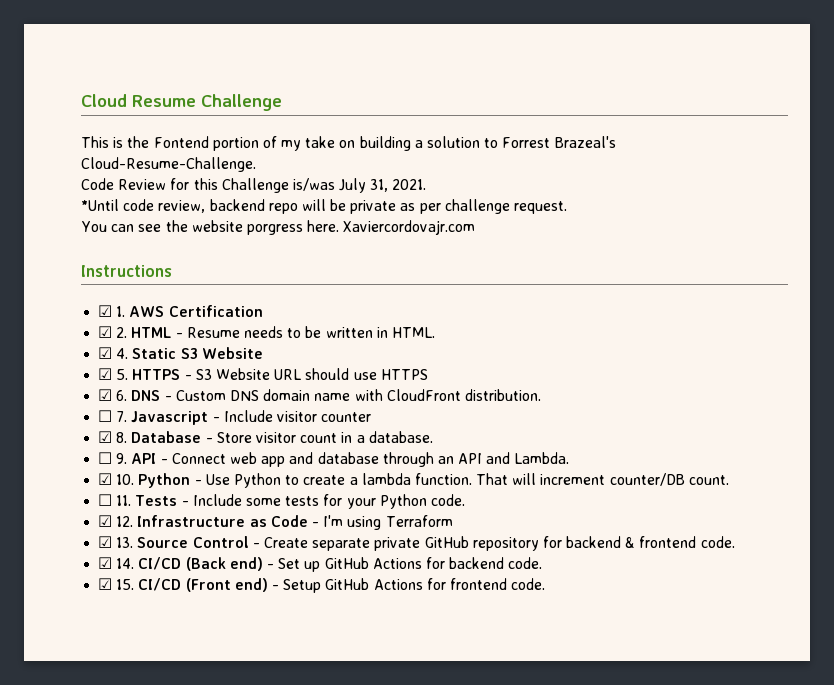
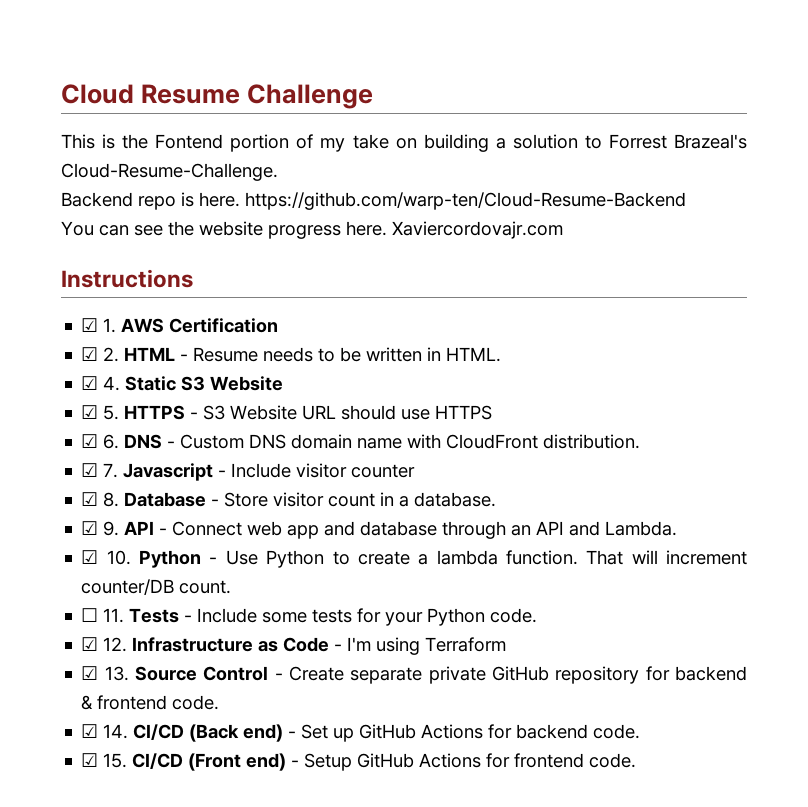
- Code Review for this Challenge is/was July 31, 2021.
- *Until code review, backend repo will be private as per challenge request.
+ Backend repo is here. https://github.com/warp-ten/Cloud-Resume-Backend
- You can see the website porgress here.
+ You can see the website progress here.
- ☐ 7. Javascript - Include visitor counter
+ ☑ 7. Javascript - Include visitor counter
- ☐ 9. API - Connect web app and database through an API and Lambda.
+ ☑ 9. API - Connect web app and database through an API and Lambda.

